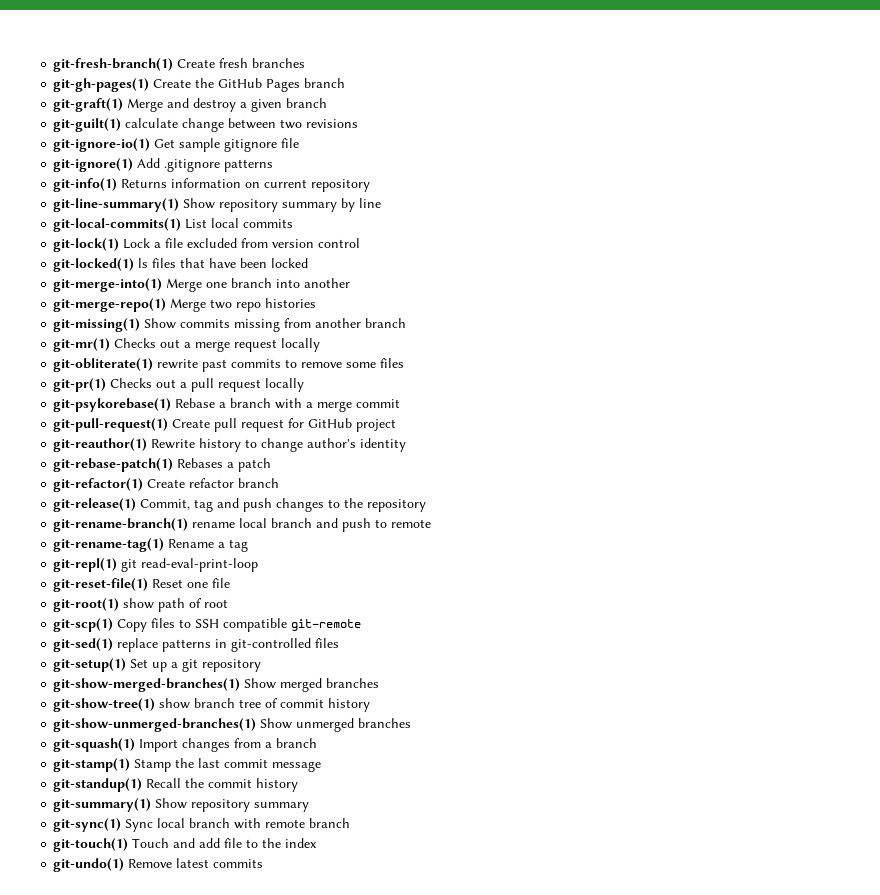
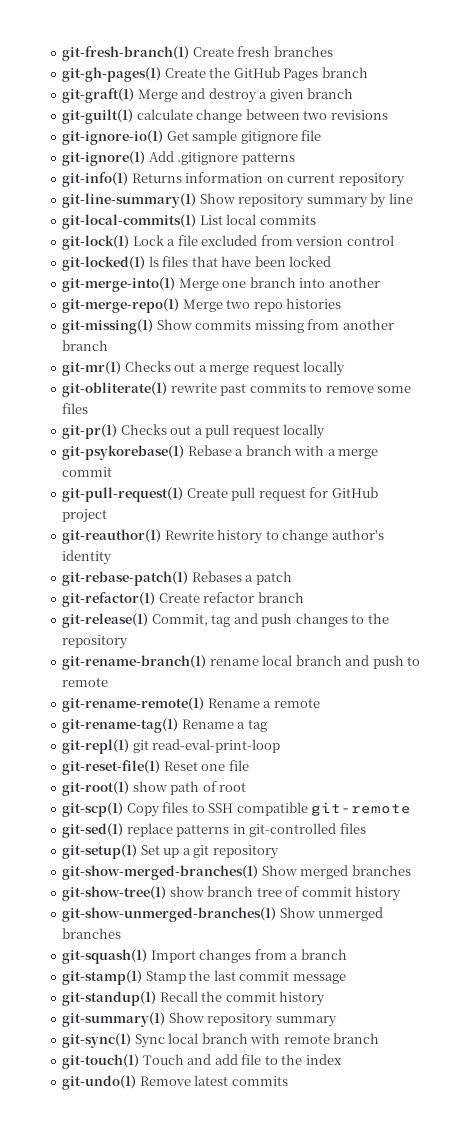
+ git-rename-remote(1) Rename a remote

